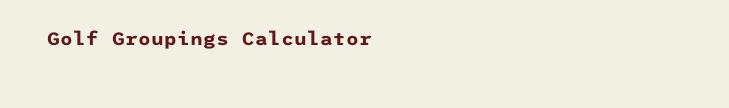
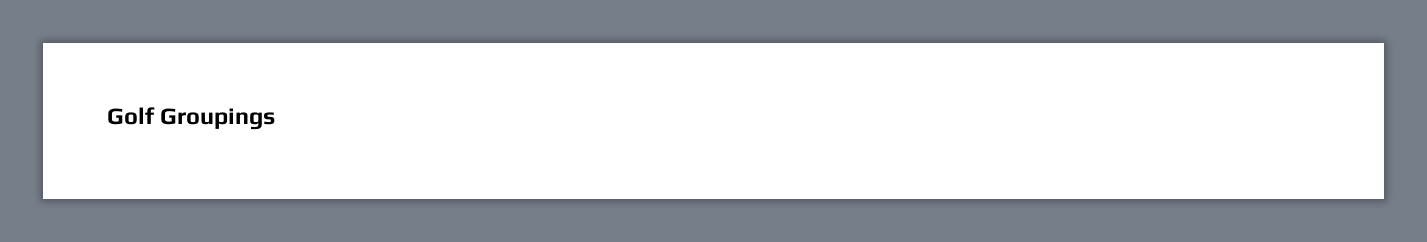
- Golf Groupings Calculator
+ Golf Groupings

